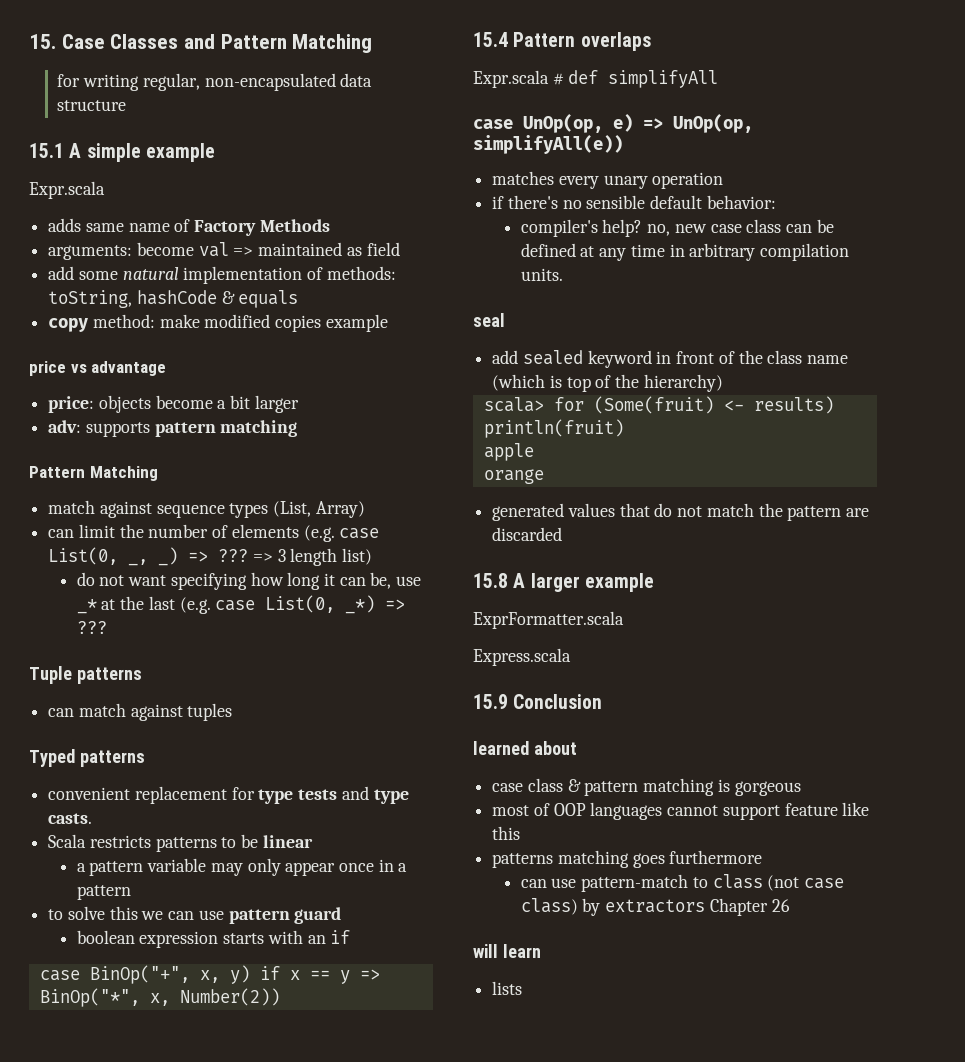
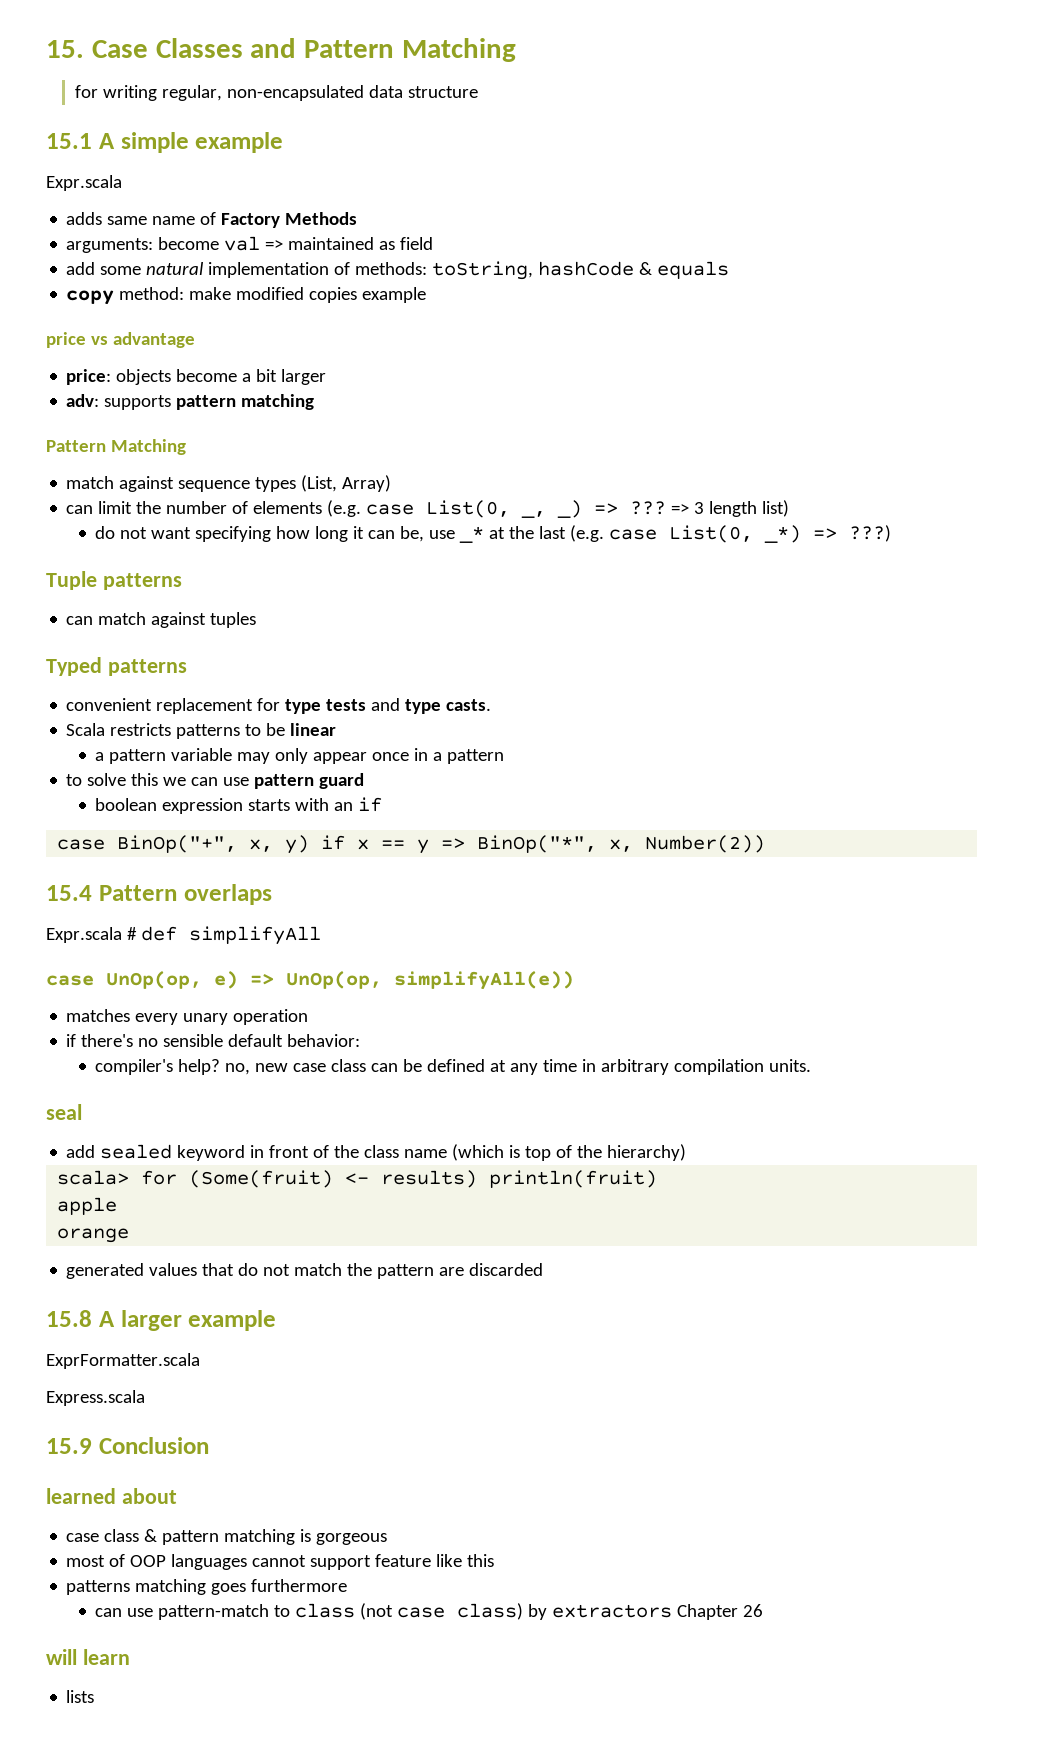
- do not want specifying how long it can be, use _* at the last (e.g. case List(0, _*) => ???
+ do not want specifying how long it can be, use _* at the last (e.g. case List(0, _*) => ???)

